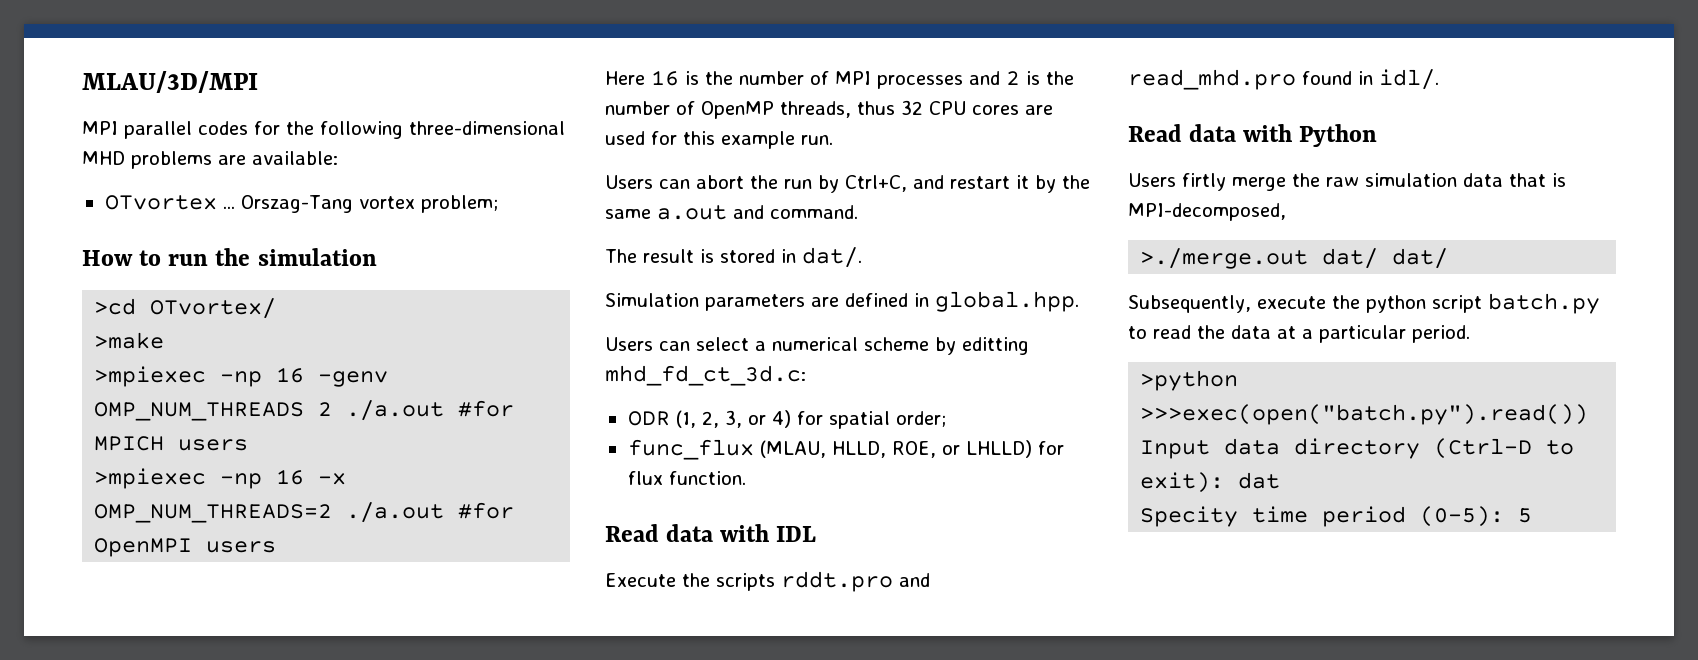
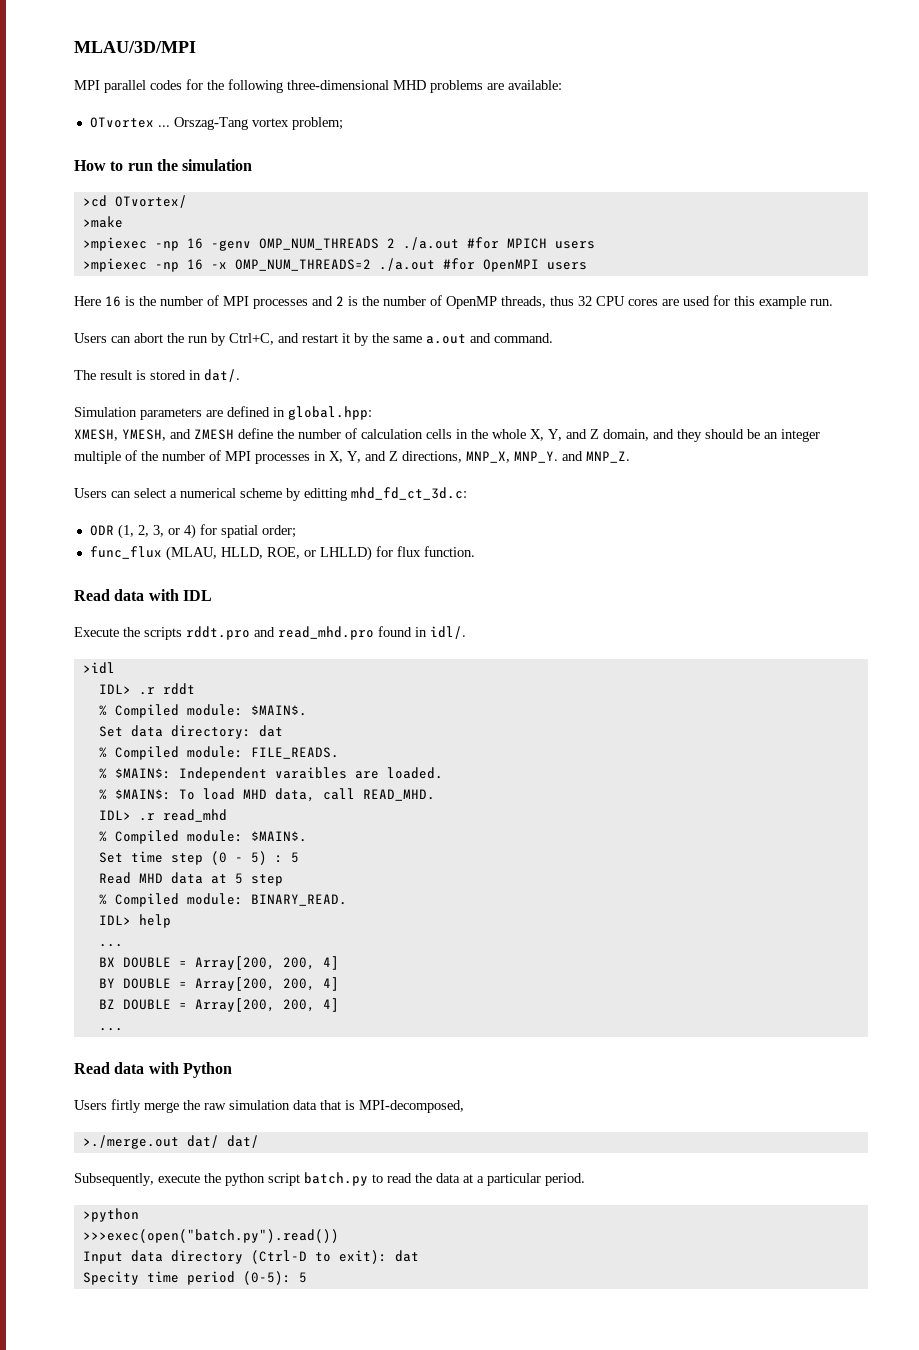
- Simulation parameters are defined in global.hpp.
+ Simulation parameters are defined in global.hpp:
+ XMESH, YMESH, and ZMESH define the number of calculation cells in the whole X, Y, and Z domain, and they should be an integer multiple of the number of MPI processes in X, Y, and Z directions, MNP_X, MNP_Y. and MNP_Z.
+ >idl
+ IDL> .r rddt
+ % Compiled module: $MAIN$.
+ Set data directory: dat
+ % Compiled module: FILE_READS.
+ % $MAIN$: Independent varaibles are loaded.
+ % $MAIN$: To load MHD data, call READ_MHD.
+ IDL> .r read_mhd
+ % Compiled module: $MAIN$.
+ Set time step (0 - 5) : 5
+ Read MHD data at 5 step
+ % Compiled module: BINARY_READ.
+ IDL> help
+ ...
+ BX DOUBLE = Array[200, 200, 4]
+ BY DOUBLE = Array[200, 200, 4]
+ BZ DOUBLE = Array[200, 200, 4]
+ ...

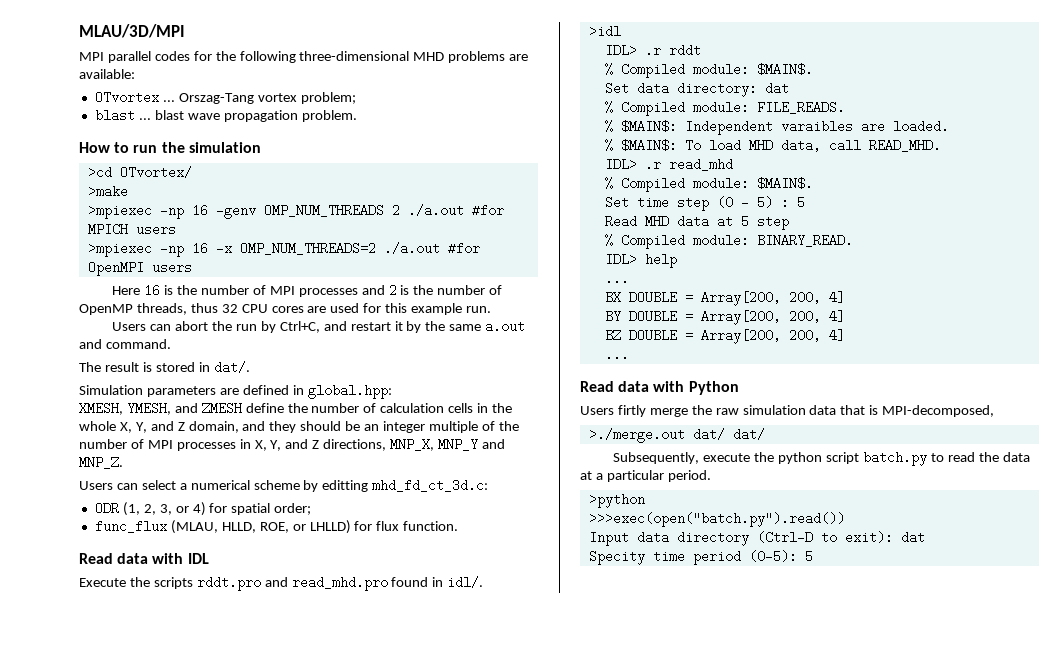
+ blast ... blast wave propagation problem.
- XMESH, YMESH, and ZMESH define the number of calculation cells in the whole X, Y, and Z domain, and they should be an integer multiple of the number of MPI processes in X, Y, and Z directions, MNP_X, MNP_Y. and MNP_Z.
+ XMESH, YMESH, and ZMESH define the number of calculation cells in the whole X, Y, and Z domain, and they should be an integer multiple of the number of MPI processes in X, Y, and Z directions, MNP_X, MNP_Y and MNP_Z.

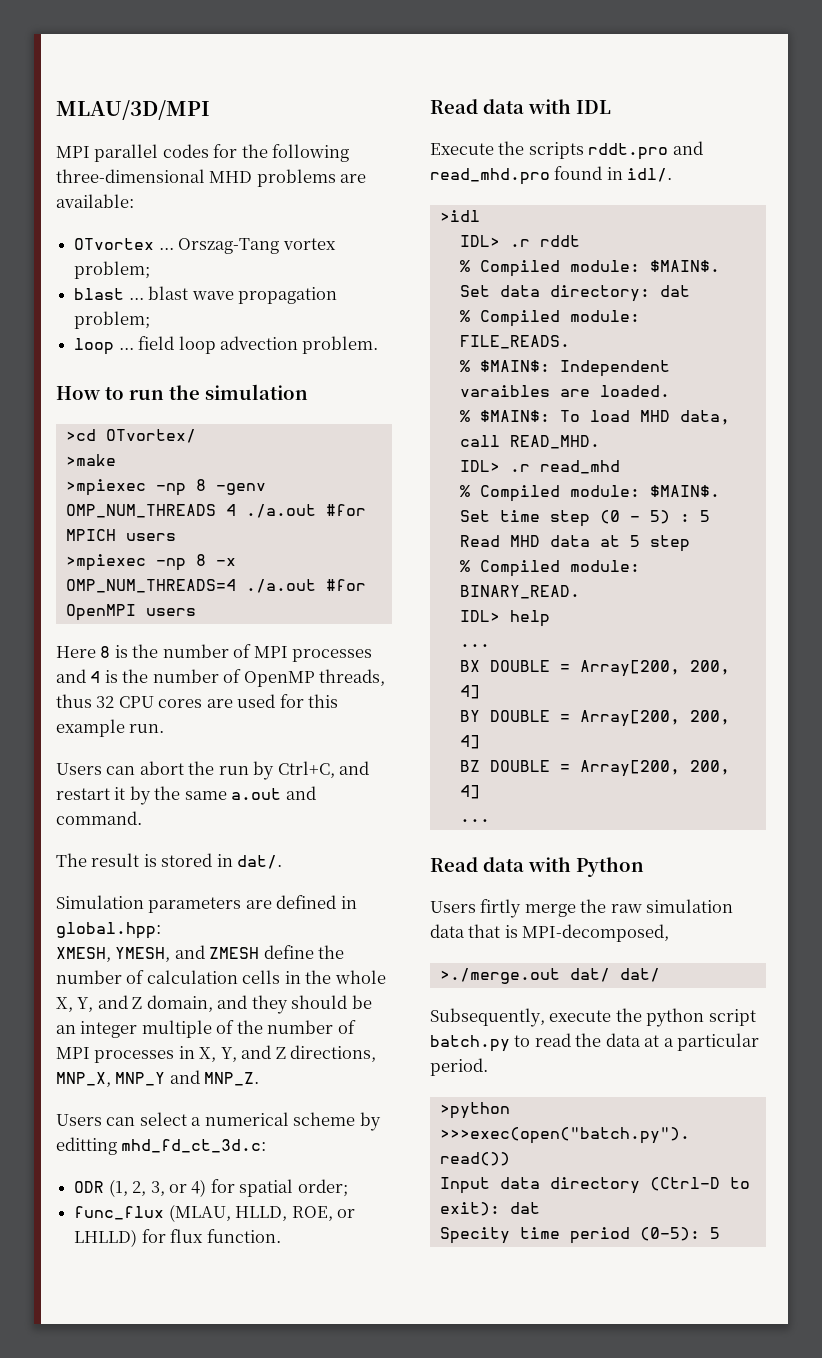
- blast ... blast wave propagation problem.
+ blast ... blast wave propagation problem;
+ loop ... field loop advection problem.
- >mpiexec -np 16 -genv OMP_NUM_THREADS 2 ./a.out #for MPICH users
+ >mpiexec -np 8 -genv OMP_NUM_THREADS 4 ./a.out #for MPICH users
- >mpiexec -np 16 -x OMP_NUM_THREADS=2 ./a.out #for OpenMPI users
+ >mpiexec -np 8 -x OMP_NUM_THREADS=4 ./a.out #for OpenMPI users
- Here 16 is the number of MPI processes and 2 is the number of OpenMP threads, thus 32 CPU cores are used for this example run.
+ Here 8 is the number of MPI processes and 4 is the number of OpenMP threads, thus 32 CPU cores are used for this example run.

